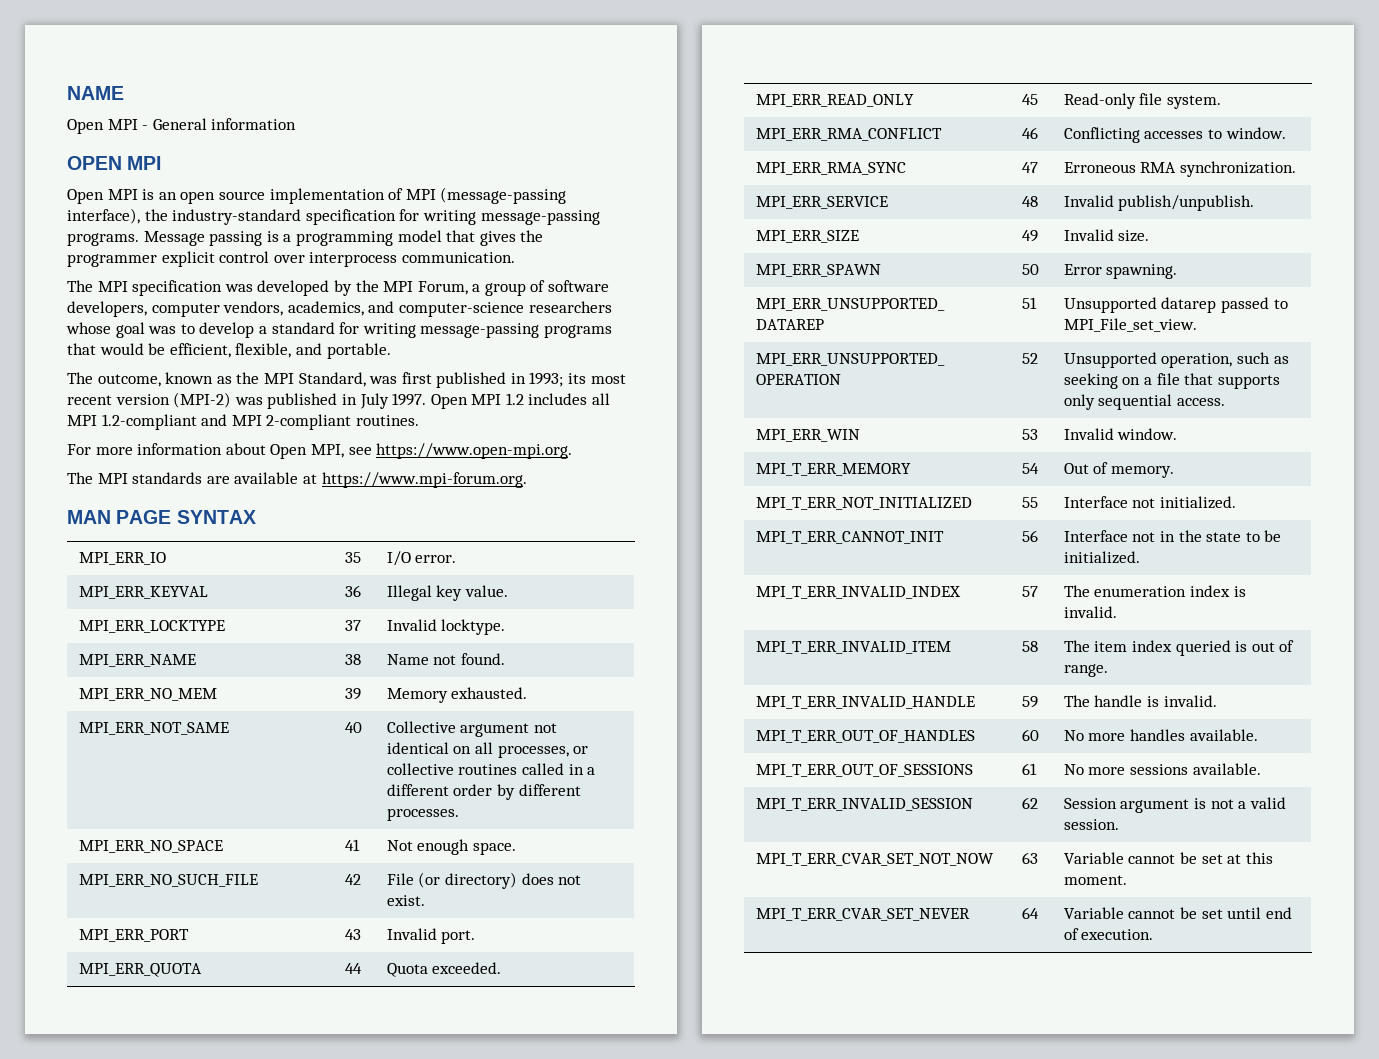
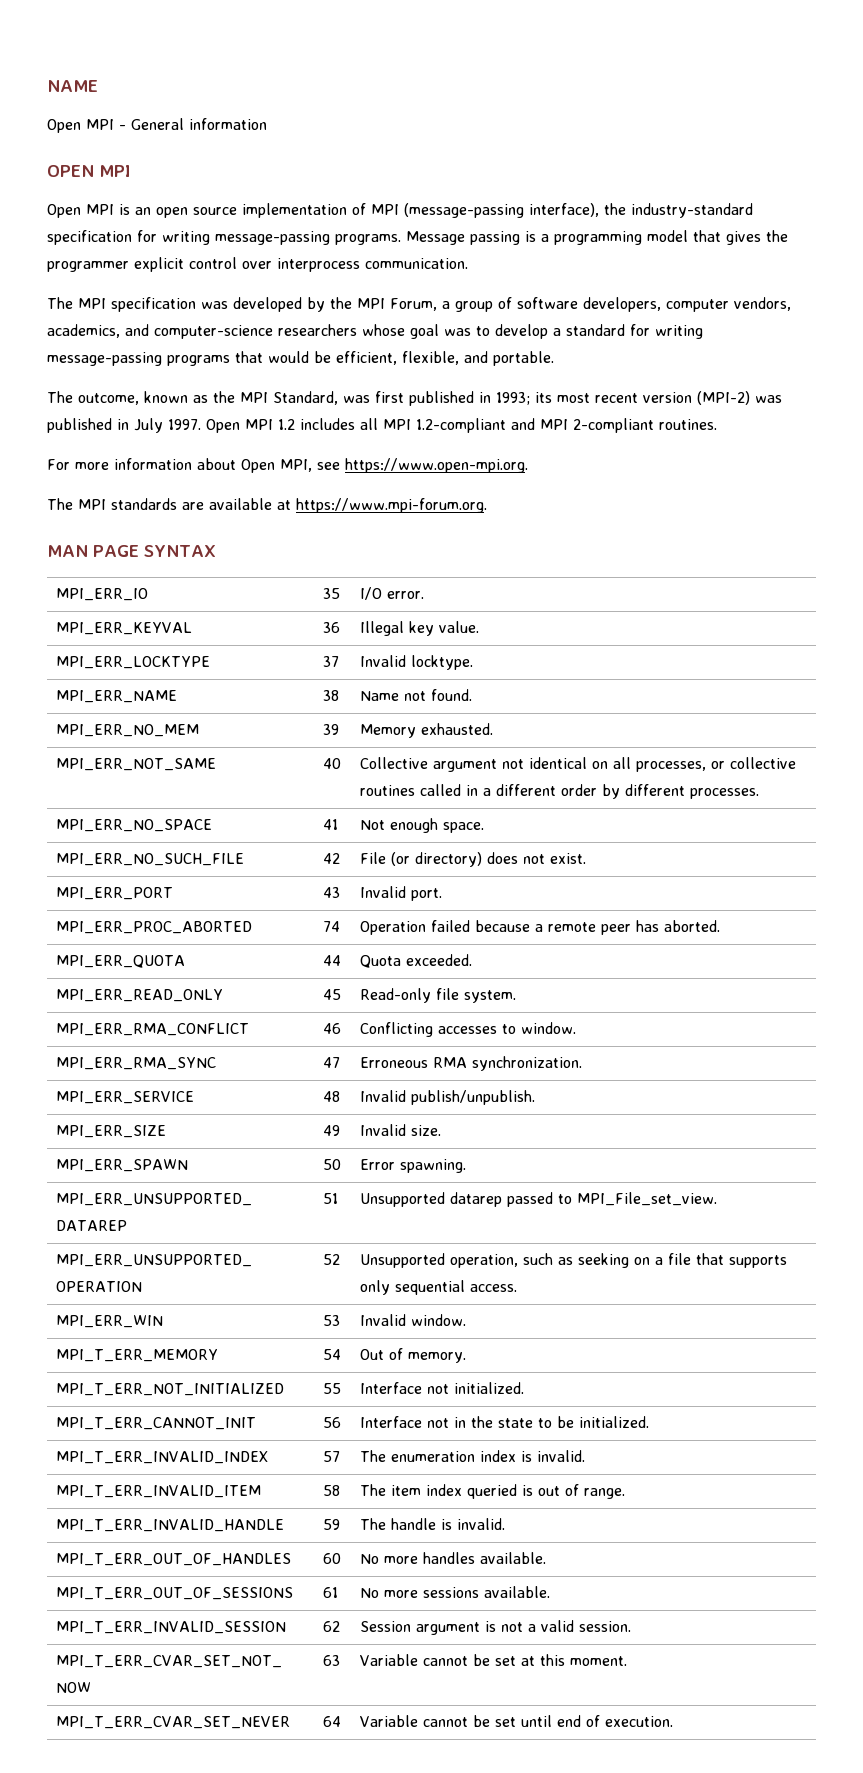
+ MPI_ERR_PROC_ABORTED | 74 | Operation failed because a remote peer has aborted.

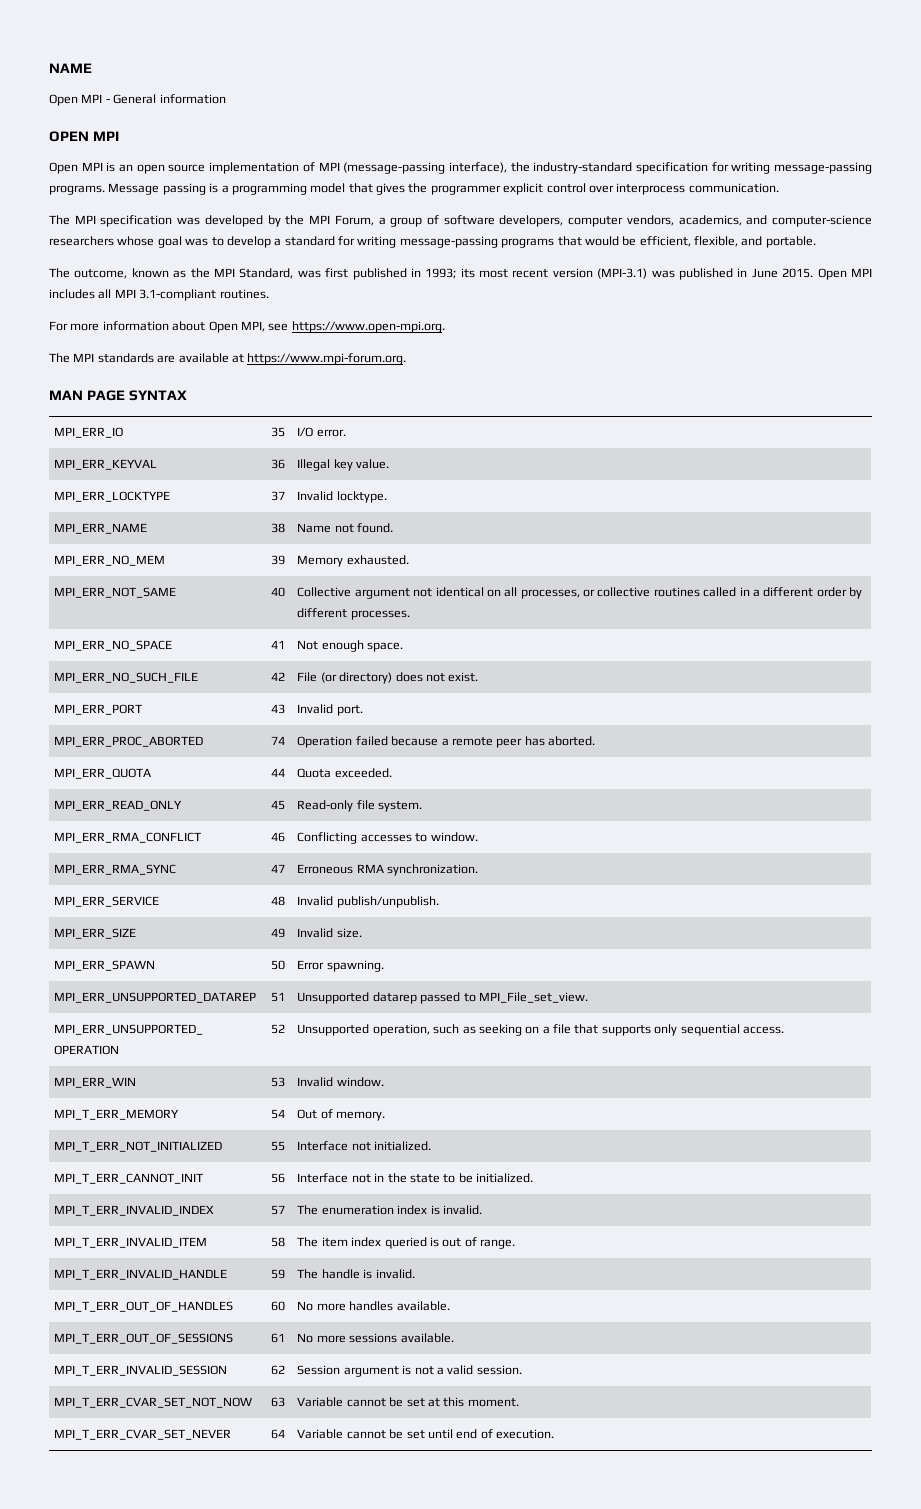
- The outcome, known as the MPI Standard, was first published in 1993; its most recent version (MPI-2) was published in July 1997. Open MPI 1.2 includes all MPI 1.2-compliant and MPI 2-compliant routines.
+ The outcome, known as the MPI Standard, was first published in 1993; its most recent version (MPI-3.1) was published in June 2015. Open MPI includes all MPI 3.1-compliant routines.

